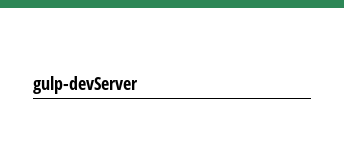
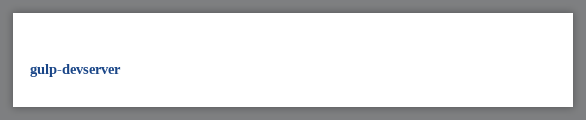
- gulp-devServer
+ gulp-devserver

